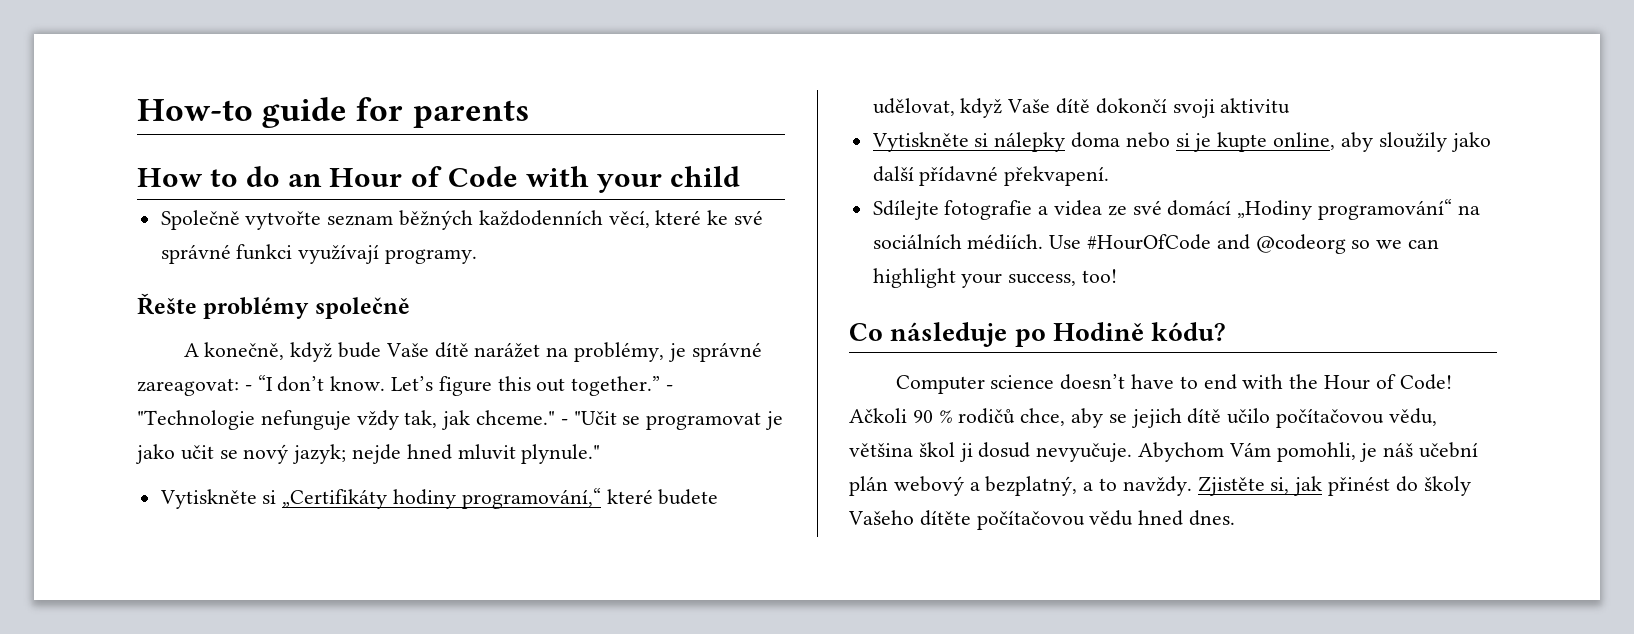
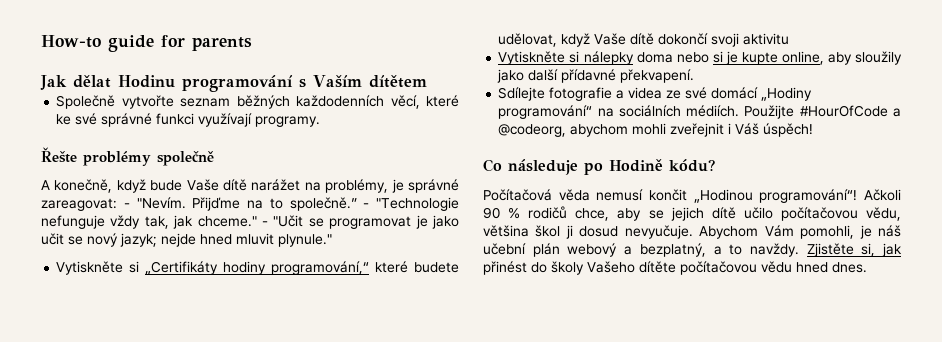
- How to do an Hour of Code with your child
+ Jak dělat Hodinu programování s Vaším dítětem
- A konečně, když bude Vaše dítě narážet na problémy, je správné zareagovat: - “I don’t know. Let’s figure this out together.”
+ A konečně, když bude Vaše dítě narážet na problémy, je správné zareagovat: - "Nevím. Přijďme na to společně.”
- Use #HourOfCode and @codeorg so we can highlight your success, too!
+ Použijte #HourOfCode a @codeorg, abychom mohli zveřejnit i Váš úspěch!
- Computer science doesn’t have to end with the Hour of Code!
+ Počítačová věda nemusí končit „Hodinou programování“!

